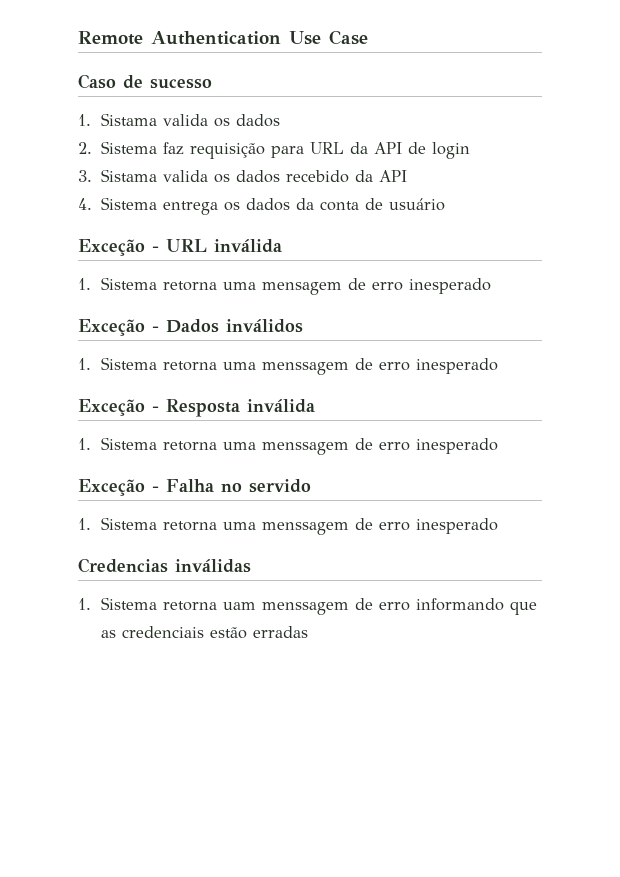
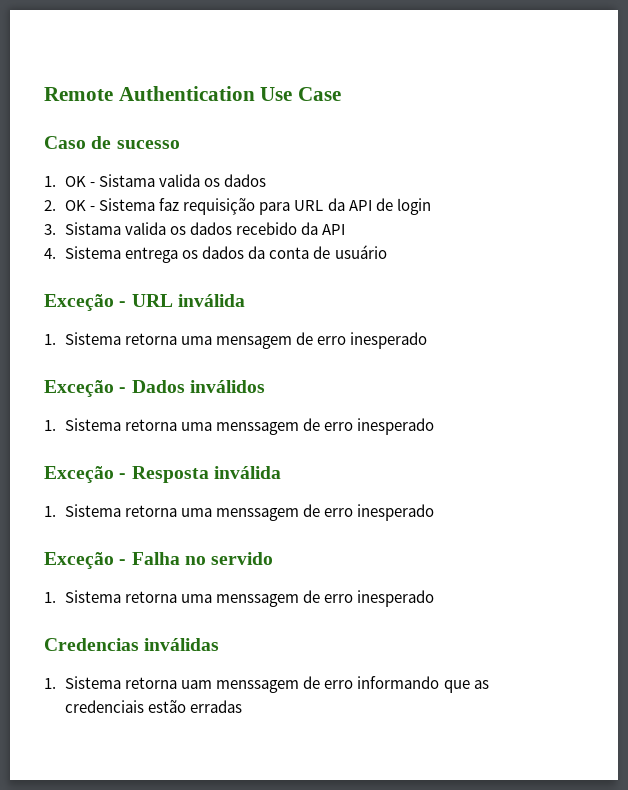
- 1. Sistama valida os dados
+ 1. OK - Sistama valida os dados
- 2. Sistema faz requisição para URL da API de login
+ 2. OK - Sistema faz requisição para URL da API de login

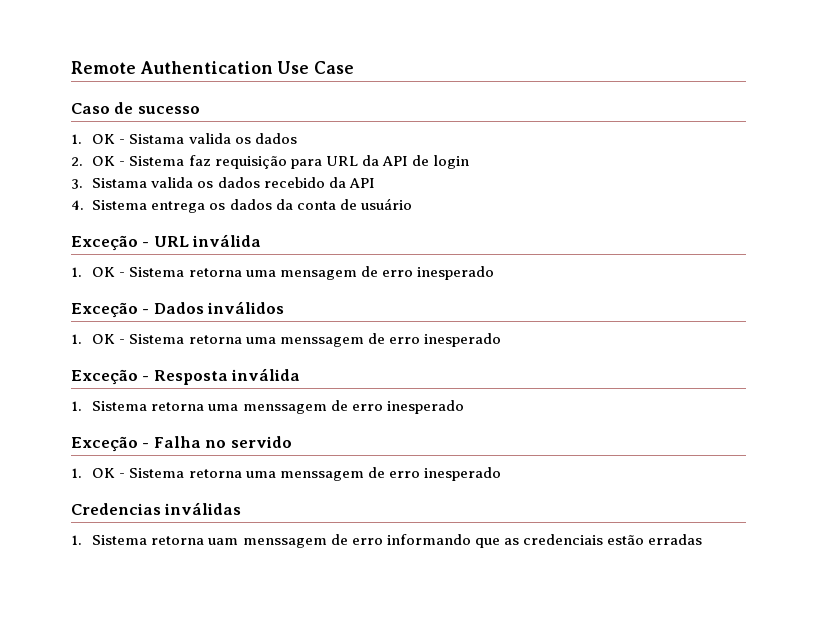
- 1. Sistema retorna uma mensagem de erro inesperado
+ 1. OK - Sistema retorna uma mensagem de erro inesperado
  Exceção - Dados inválidos
- 1. Sistema retorna uma menssagem de erro inesperado
+ 1. OK - Sistema retorna uma menssagem de erro inesperado
  Exceção - Falha no servido
- 1. Sistema retorna uma menssagem de erro inesperado
+ 1. OK - Sistema retorna uma menssagem de erro inesperado

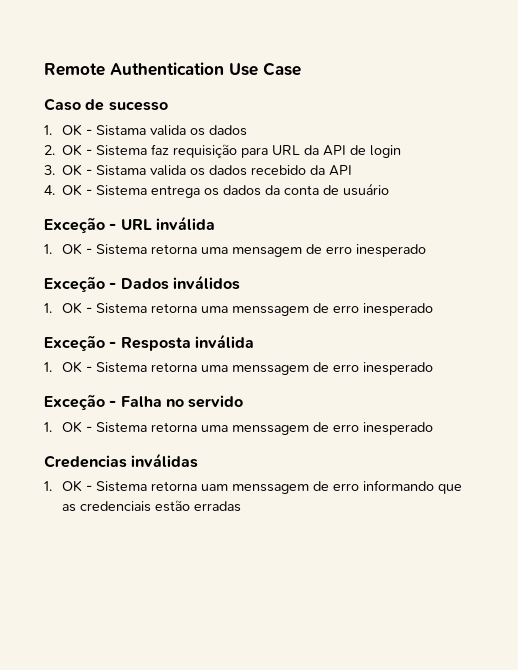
- 3. Sistama valida os dados recebido da API
+ 3. OK - Sistama valida os dados recebido da API
- 4. Sistema entrega os dados da conta de usuário
+ 4. OK - Sistema entrega os dados da conta de usuário
  Exceção - Resposta inválida
- 1. Sistema retorna uma menssagem de erro inesperado
+ 1. OK - Sistema retorna uma menssagem de erro inesperado
- 1. Sistema retorna uam menssagem de erro informando que as credenciais estão erradas
+ 1. OK - Sistema retorna uam menssagem de erro informando que as credenciais estão erradas

